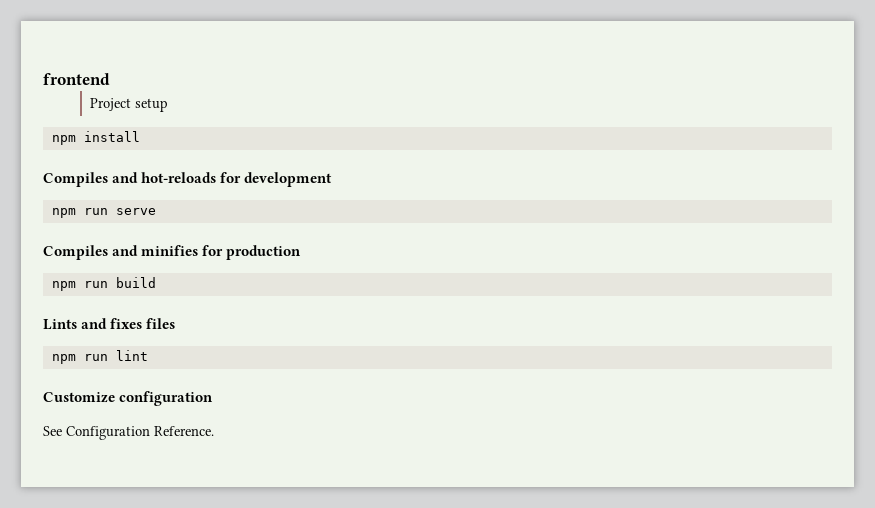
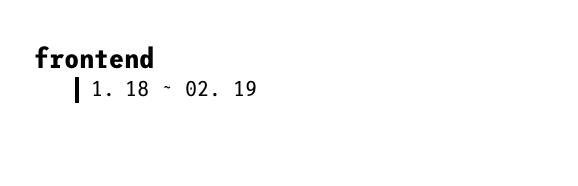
- Project setup
- npm install
- Compiles and hot-reloads for development
- npm run serve
- Compiles and minifies for production
- npm run build
- Lints and fixes files
- npm run lint
- Customize configuration
- See Configuration Reference.
+ 1. 18 ~ 02. 19

